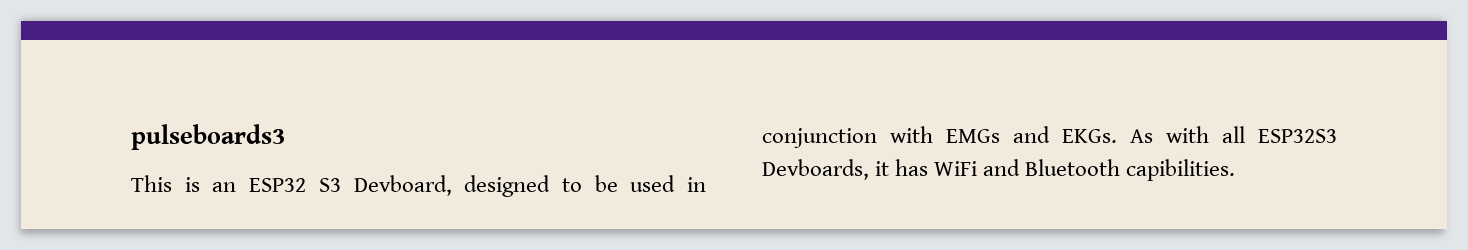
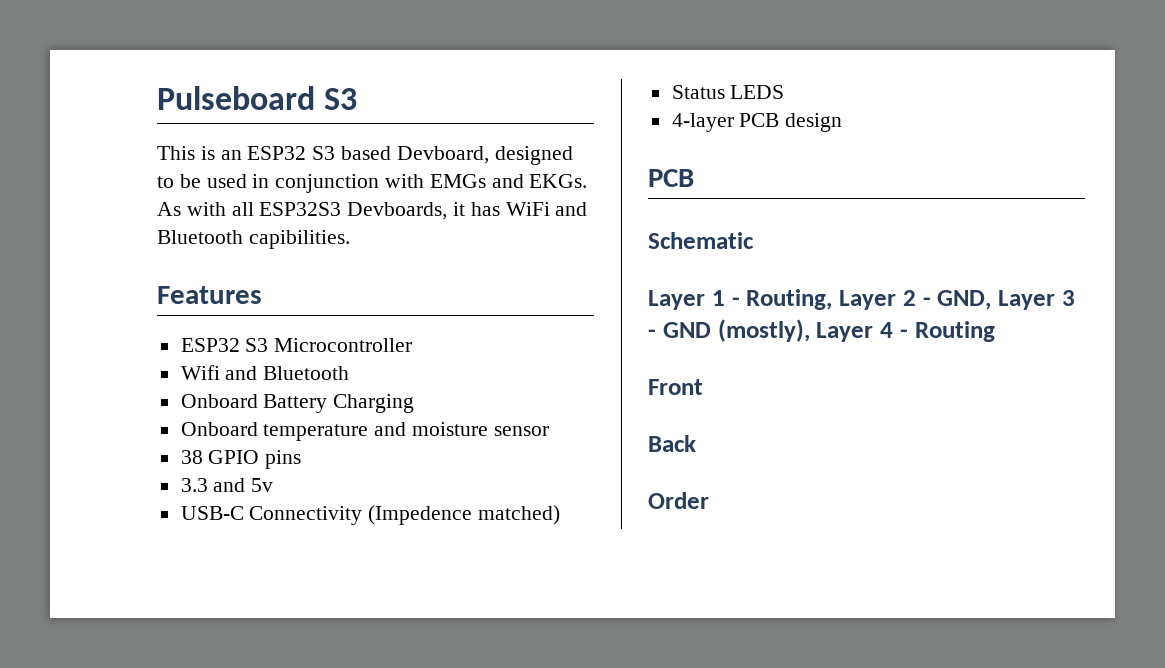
- pulseboards3
+ Pulseboard S3
- This is an ESP32 S3 Devboard, designed to be used in conjunction with EMGs and EKGs.
+ This is an ESP32 S3 based Devboard, designed to be used in conjunction with EMGs and EKGs.
+ Features
+ ESP32 S3 Microcontroller
+ Wifi and Bluetooth
+ Onboard Battery Charging
+ Onboard temperature and moisture sensor
+ 38 GPIO pins
+ 3.3 and 5v
+ USB-C Connectivity (Impedence matched)
+ Status LEDS
+ 4-layer PCB design
+ PCB
+ Schematic
+ Layer 1 - Routing, Layer 2 - GND, Layer 3 - GND (mostly), Layer 4 - Routing
+ Front
+ Back
+ Order

